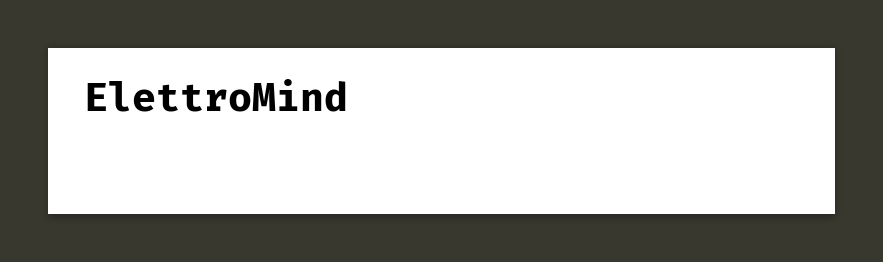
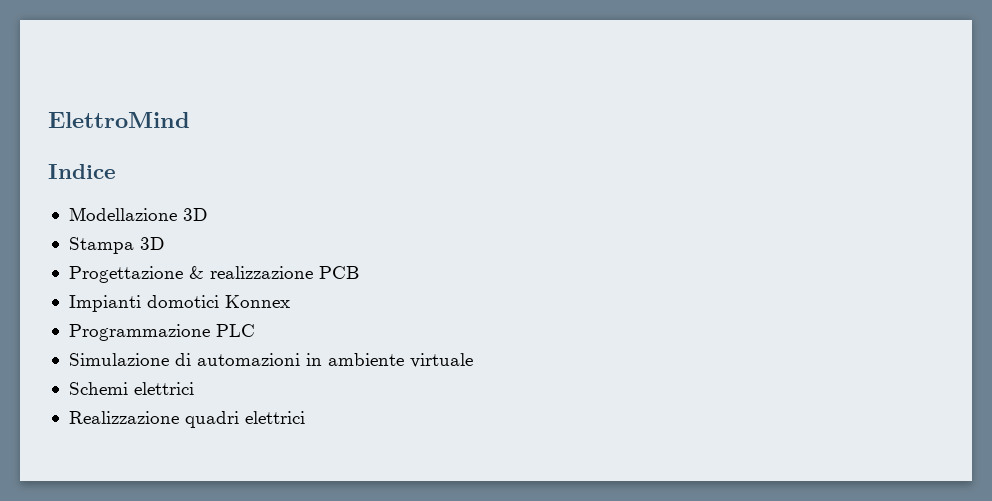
+ Indice
+ Modellazione 3D
+ Stampa 3D
+ Progettazione & realizzazione PCB
+ Impianti domotici Konnex
+ Programmazione PLC
+ Simulazione di automazioni in ambiente virtuale
+ Schemi elettrici
+ Realizzazione quadri elettrici

